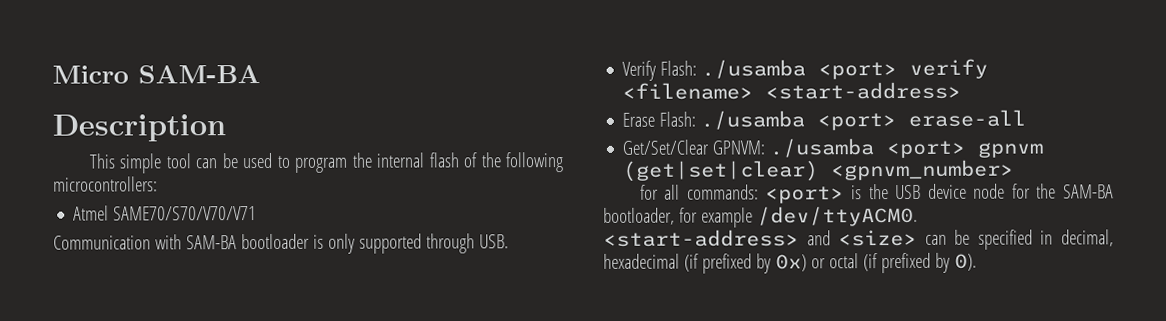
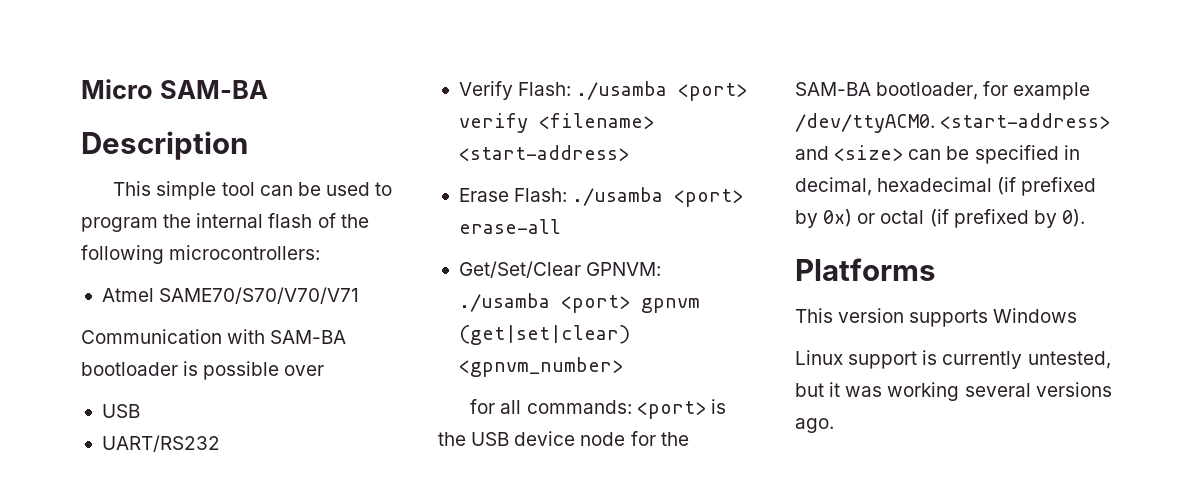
- Communication with SAM-BA bootloader is only supported through USB.
+ Communication with SAM-BA bootloader is possible over
+ USB
+ UART/RS232
+ Platforms
+ This version supports Windows
+ Linux support is currently untested, but it was working several versions ago.

